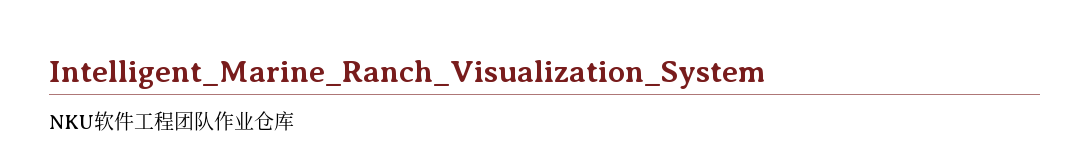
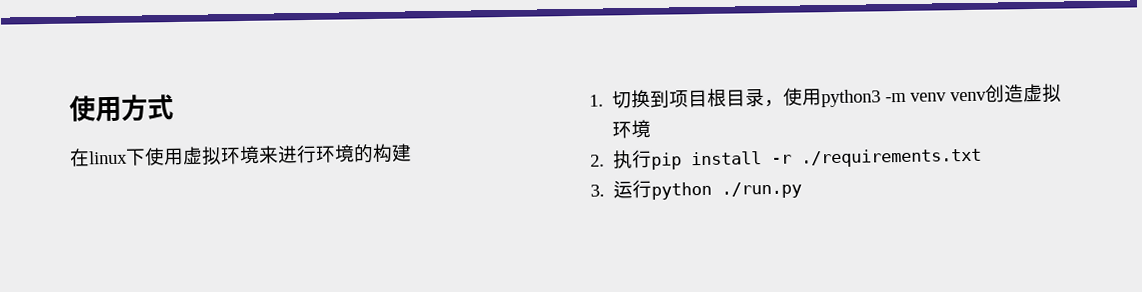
- Intelligent_Marine_Ranch_Visualization_System
- NKU软件工程团队作业仓库
+ 使用方式
+ 在linux下使用虚拟环境来进行环境的构建
+ 1.切换到项目根目录，使用python3 -m venv venv创造虚拟环境
+ 2.执行pip install -r ./requirements.txt
+ 3.运行python ./run.py

